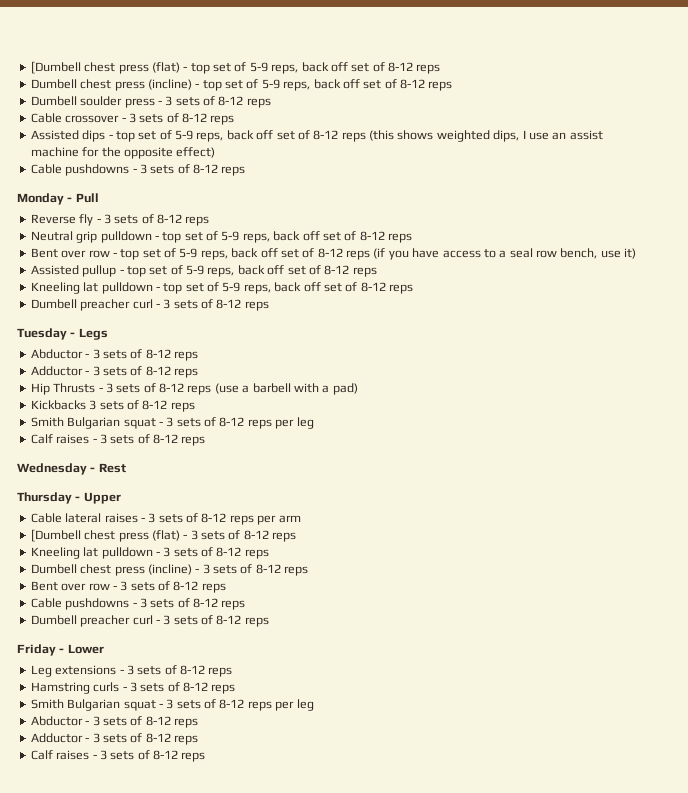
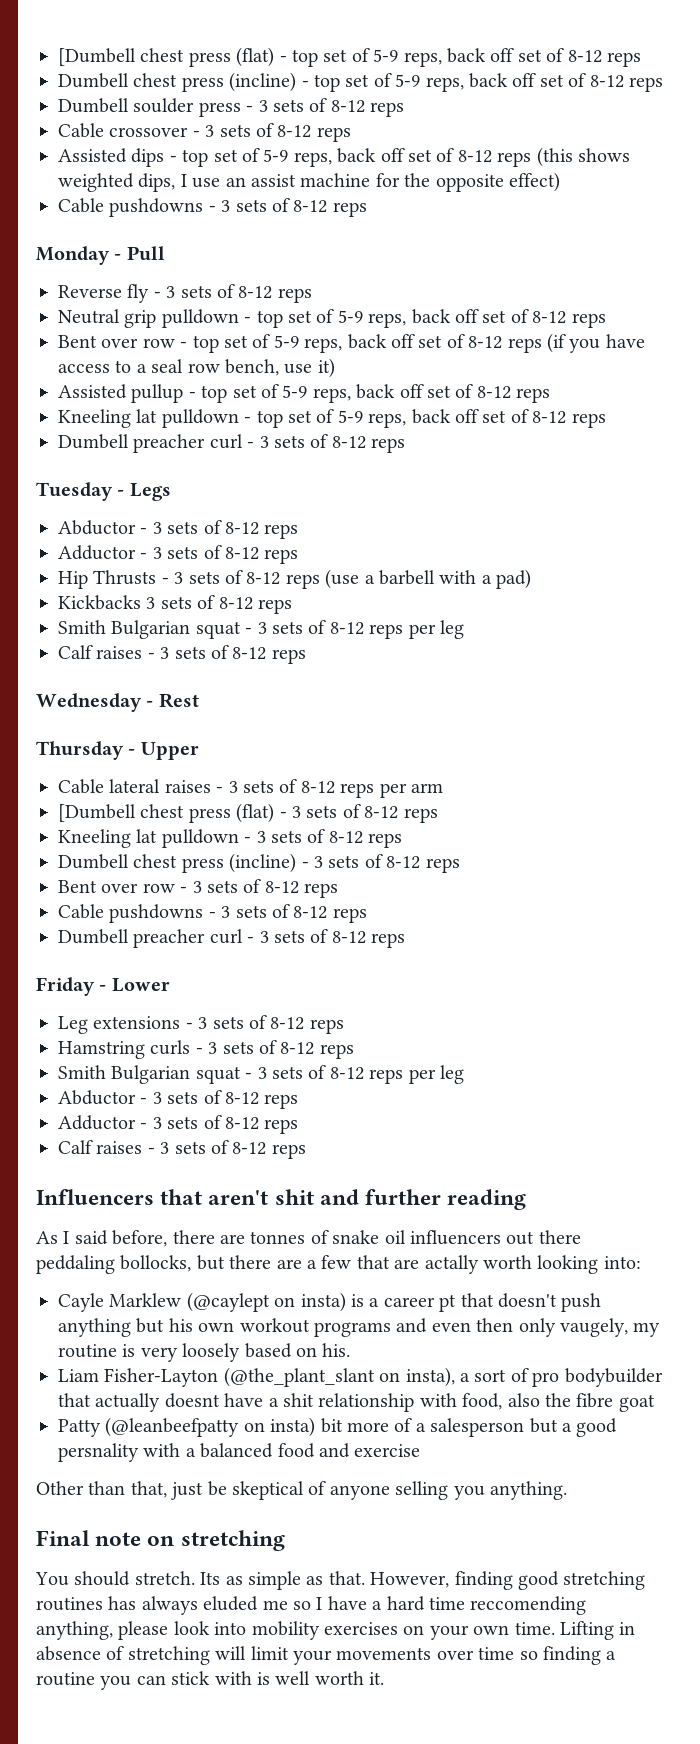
+ Influencers that aren't shit and further reading
+ As I said before, there are tonnes of snake oil influencers out there peddaling bollocks, but there are a few that are actally worth looking into:
+ Cayle Marklew (@caylept on insta) is a career pt that doesn't push anything but his own workout programs and even then only vaugely, my routine is very loosely based on his.
+ Liam Fisher-Layton (@the_plant_slant on insta), a sort of pro bodybuilder that actually doesnt have a shit relationship with food, also the fibre goat
+ Patty (@leanbeefpatty on insta) bit more of a salesperson but a good persnality with a balanced food and exercise
+ Other than that, just be skeptical of anyone selling you anything.
+ Final note on stretching
+ You should stretch. Its as simple as that. However, finding good stretching routines has always eluded me so I have a hard time reccomending anything, please look into mobility exercises on your own time. Lifting in absence of stretching will limit your movements over time so finding a routine you can stick with is well worth it.

